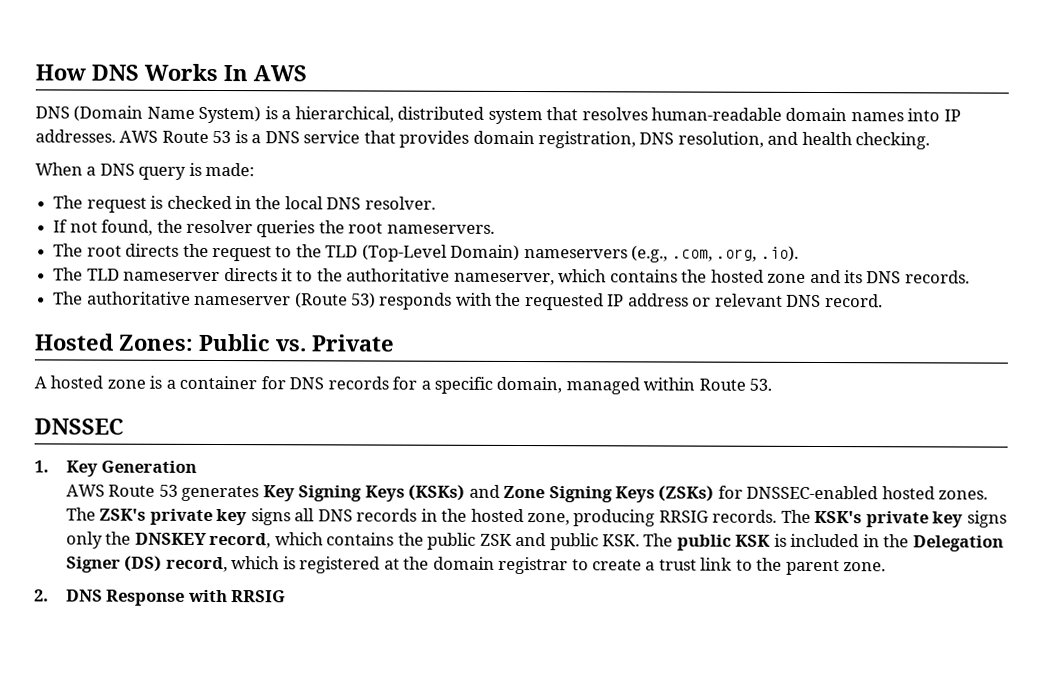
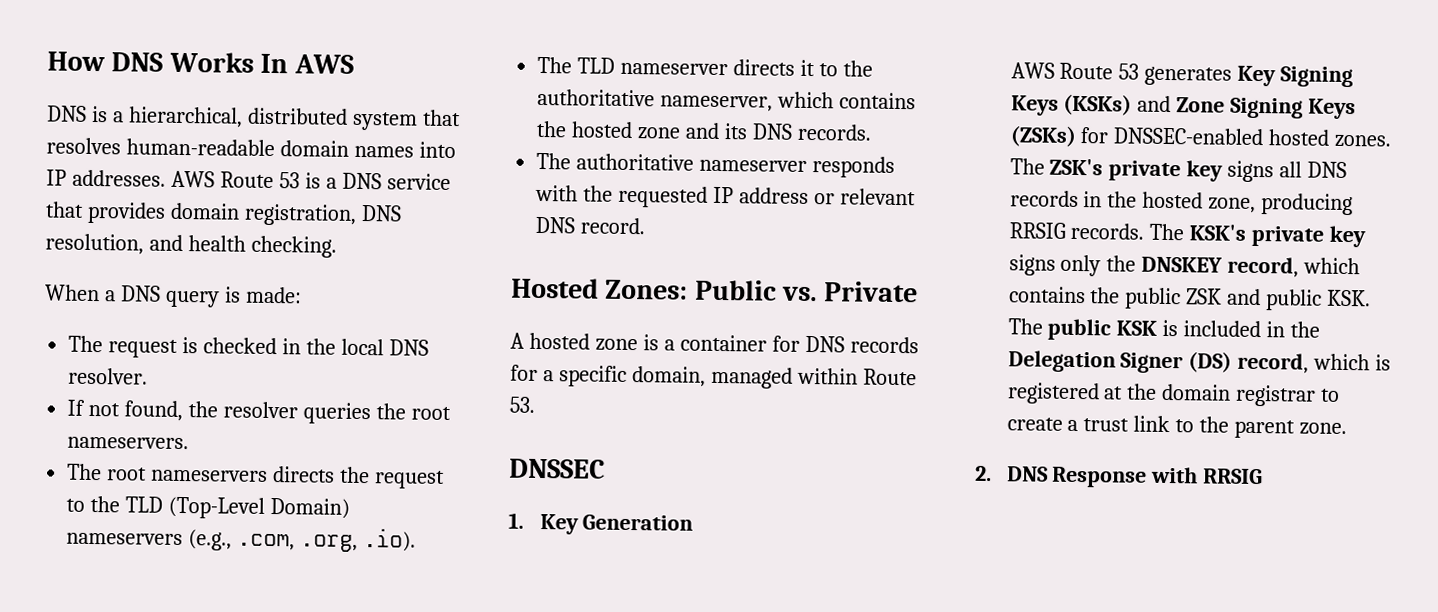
- DNS (Domain Name System) is a hierarchical, distributed system that resolves human-readable domain names into IP addresses.
+ DNS is a hierarchical, distributed system that resolves human-readable domain names into IP addresses.
- The root directs the request to the TLD (Top-Level Domain) nameservers (e.g., .com, .org, .io).
+ The root nameservers directs the request to the TLD (Top-Level Domain) nameservers (e.g., .com, .org, .io).
- The authoritative nameserver (Route 53) responds with the requested IP address or relevant DNS record.
+ The authoritative nameserver responds with the requested IP address or relevant DNS record.

